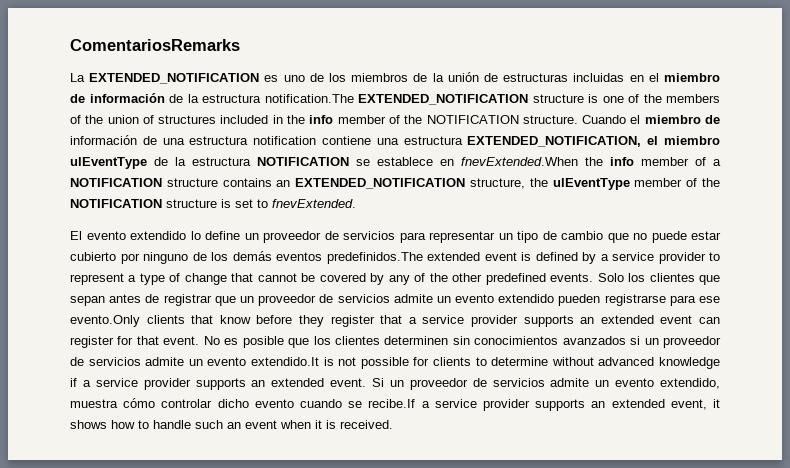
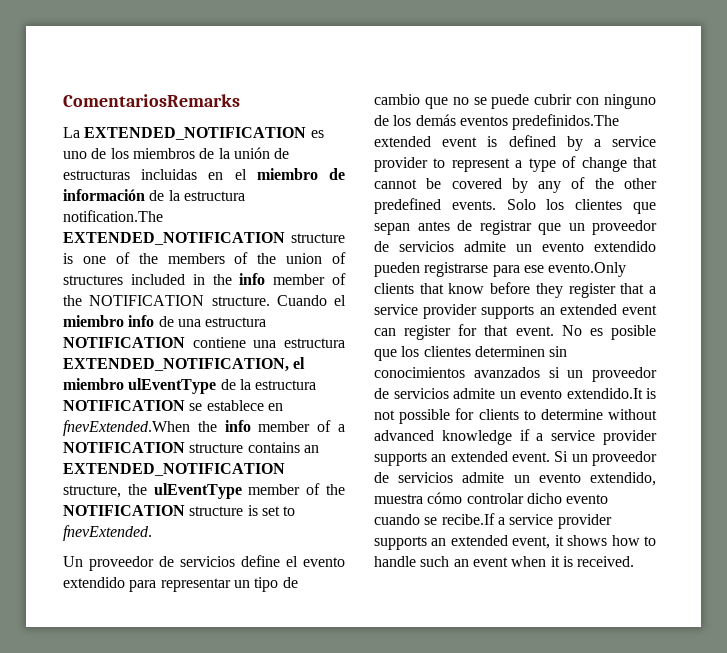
- Cuando el miembro de información de una estructura notification contiene una estructura EXTENDED_NOTIFICATION, el miembro ulEventType de la estructura NOTIFICATION se establece en fnevExtended.When the info member of a NOTIFICATION structure contains an EXTENDED_NOTIFICATION structure, the ulEventType member of the NOTIFICATION structure is set to fnevExtended.
+ Cuando el miembro info de una estructura NOTIFICATION contiene una estructura EXTENDED_NOTIFICATION, el miembro ulEventType de la estructura NOTIFICATION se establece en fnevExtended.When the info member of a NOTIFICATION structure contains an EXTENDED_NOTIFICATION structure, the ulEventType member of the NOTIFICATION structure is set to fnevExtended.
- El evento extendido lo define un proveedor de servicios para representar un tipo de cambio que no puede estar cubierto por ninguno de los demás eventos predefinidos.The extended event is defined by a service provider to represent a type of change that cannot be covered by any of the other predefined events.
+ Un proveedor de servicios define el evento extendido para representar un tipo de cambio que no se puede cubrir con ninguno de los demás eventos predefinidos.The extended event is defined by a service provider to represent a type of change that cannot be covered by any of the other predefined events.

